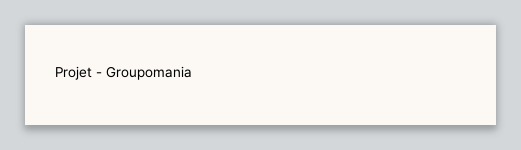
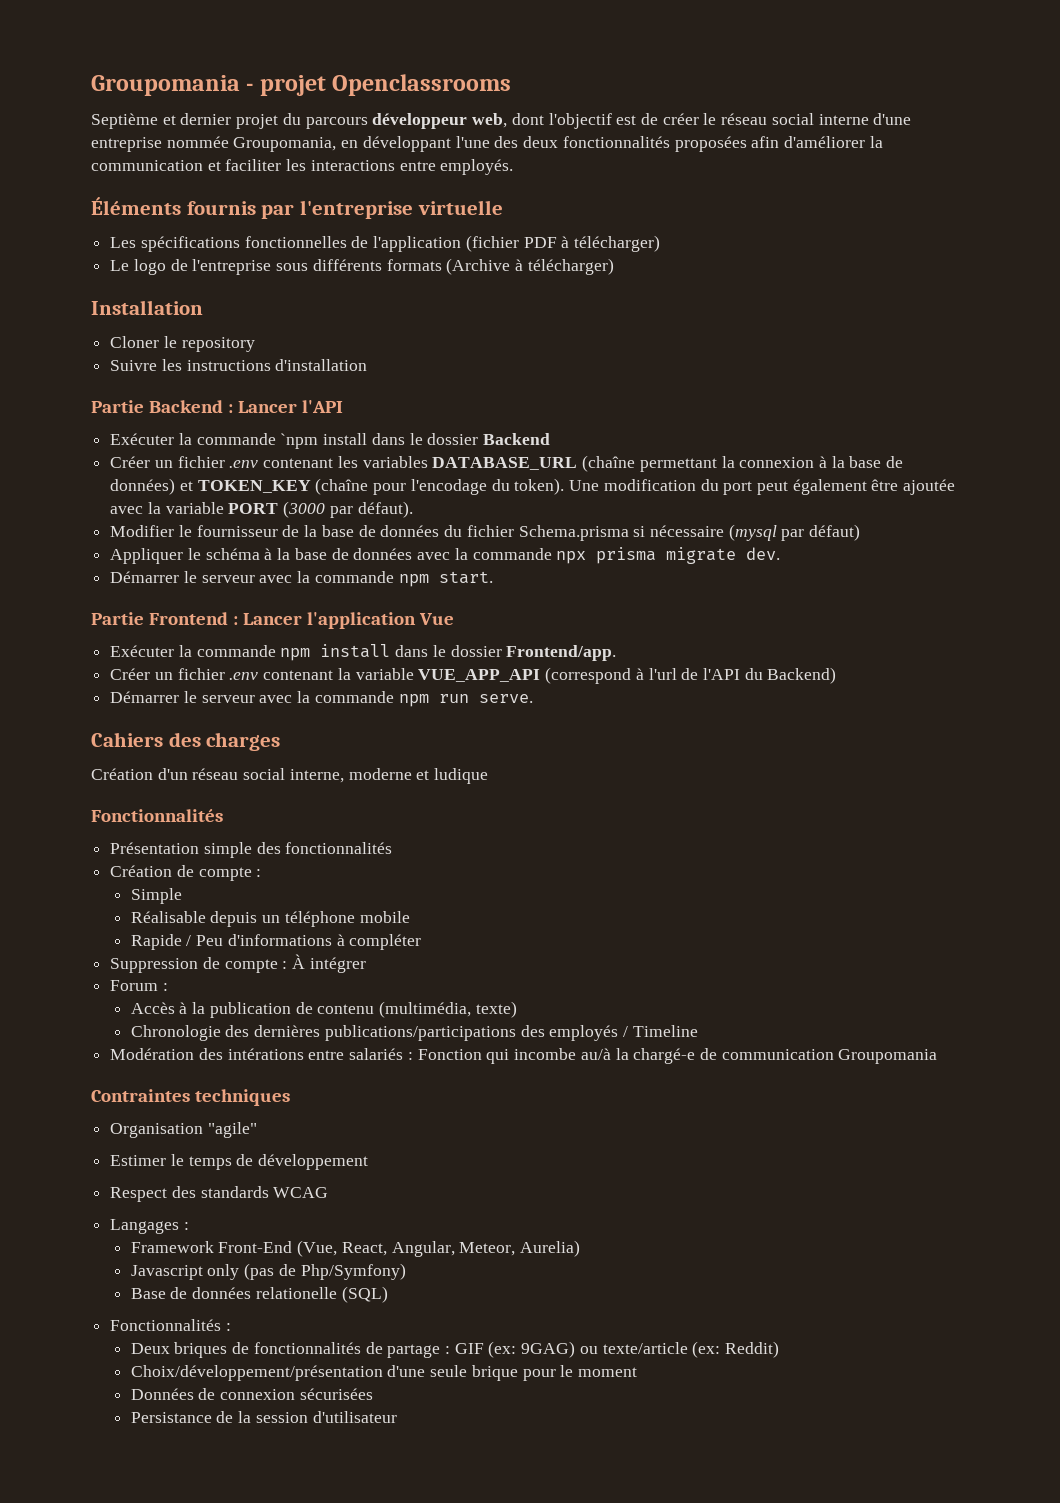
- Projet - Groupomania
+ Groupomania - projet Openclassrooms
+ Septième et dernier projet du parcours développeur web, dont l'objectif est de créer le réseau social interne d'une entreprise nommée Groupomania, en développant l'une des deux fonctionnalités proposées afin d'améliorer la communication et faciliter les interactions entre employés.
+ Éléments fournis par l'entreprise virtuelle
+ Les spécifications fonctionnelles de l'application (fichier PDF à télécharger)
+ Le logo de l'entreprise sous différents formats (Archive à télécharger)
+ Installation
+ Cloner le repository
+ Suivre les instructions d'installation
+ Partie Backend : Lancer l'API
+ Exécuter la commande `npm install dans le dossier Backend
+ Créer un fichier .env contenant les variables DATABASE_URL (chaîne permettant la connexion à la base de données) et TOKEN_KEY (chaîne pour l'encodage du token). Une modification du port peut également être ajoutée avec la variable PORT (3000 par défaut).
+ Modifier le fournisseur de la base de données du fichier Schema.prisma si nécessaire (mysql par défaut)
+ Appliquer le schéma à la base de données avec la commande npx prisma migrate dev.
+ Démarrer le serveur avec la commande npm start.
+ Partie Frontend : Lancer l'application Vue
+ Exécuter la commande npm install dans le dossier Frontend/app.
+ Créer un fichier .env contenant la variable VUE_APP_API (correspond à l'url de l'API du Backend)
+ Démarrer le serveur avec la commande npm run serve.
+ Cahiers des charges
+ Création d'un réseau social interne, moderne et ludique
+ Fonctionnalités
+ Présentation simple des fonctionnalités
+ Création de compte :
+ Simple
+ Réalisable depuis un téléphone mobile
+ Rapide / Peu d'informations à compléter
+ Suppression de compte : À intégrer
+ Forum :
+ Accès à la publication de contenu (multimédia, texte)
+ Chronologie des dernières publications/participations des employés / Timeline
+ Modération des intérations entre salariés : Fonction qui incombe au/à la chargé-e de communication Groupomania
+ Contraintes techniques
+ Organisation "agile"
+ Estimer le temps de développement
+ Respect des standards WCAG
+ Langages :
+ Framework Front-End (Vue, React, Angular, Meteor, Aurelia)
+ Javascript only (pas de Php/Symfony)
+ Base de données relationelle (SQL)
+ Fonctionnalités :
+ Deux briques de fonctionnalités de partage : GIF (ex: 9GAG) ou texte/article (ex: Reddit)
+ Choix/développement/présentation d'une seule brique pour le moment
+ Données de connexion sécurisées
+ Persistance de la session d'utilisateur

